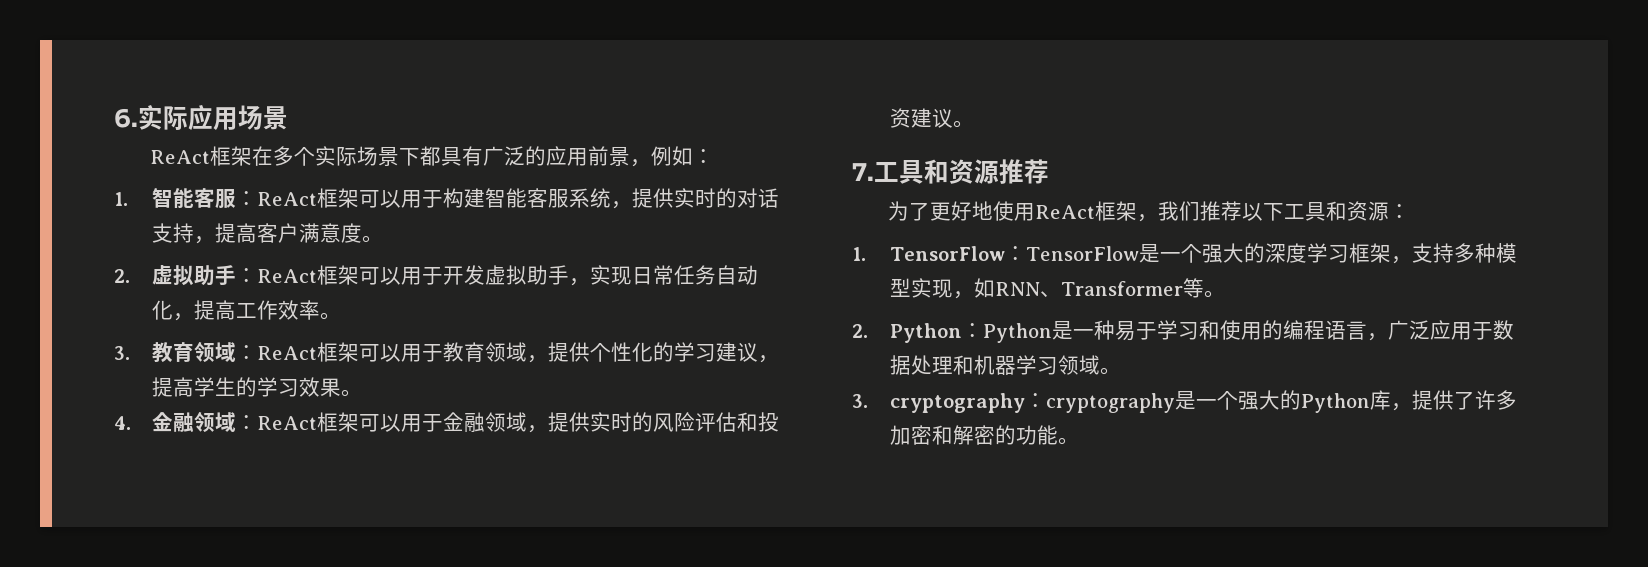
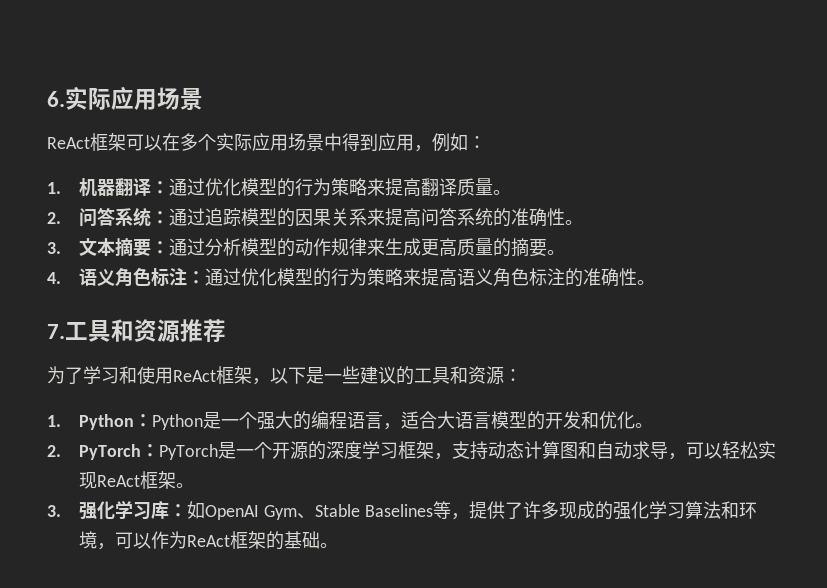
- ReAct框架在多个实际场景下都具有广泛的应用前景，例如：
- 1.智能客服：ReAct框架可以用于构建智能客服系统，提供实时的对话支持，提高客户满意度。
- 2.虚拟助手：ReAct框架可以用于开发虚拟助手，实现日常任务自动化，提高工作效率。
- 3.教育领域：ReAct框架可以用于教育领域，提供个性化的学习建议，提高学生的学习效果。
- 4.金融领域：ReAct框架可以用于金融领域，提供实时的风险评估和投资建议。
+ ReAct框架可以在多个实际应用场景中得到应用，例如：
+ 1.机器翻译：通过优化模型的行为策略来提高翻译质量。
+ 2.问答系统：通过追踪模型的因果关系来提高问答系统的准确性。
+ 3.文本摘要：通过分析模型的动作规律来生成更高质量的摘要。
+ 4.语义角色标注：通过优化模型的行为策略来提高语义角色标注的准确性。
- 为了更好地使用ReAct框架，我们推荐以下工具和资源：
+ 为了学习和使用ReAct框架，以下是一些建议的工具和资源：
- 1. TensorFlow：TensorFlow是一个强大的深度学习框架，支持多种模型实现，如RNN、Transformer等。
- 2. Python：Python是一种易于学习和使用的编程语言，广泛应用于数据处理和机器学习领域。
- 3. cryptography：cryptography是一个强大的Python库，提供了许多加密和解密的功能。
+ 1. Python：Python是一个强大的编程语言，适合大语言模型的开发和优化。
+ 2. PyTorch：PyTorch是一个开源的深度学习框架，支持动态计算图和自动求导，可以轻松实现ReAct框架。
+ 3.强化学习库：如OpenAI Gym、Stable Baselines等，提供了许多现成的强化学习算法和环境，可以作为ReAct框架的基础。

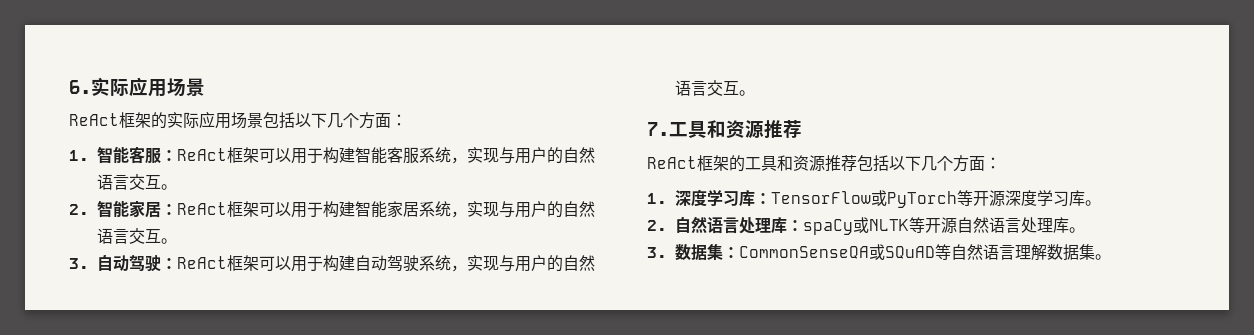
- ReAct框架可以在多个实际应用场景中得到应用，例如：
- 1.机器翻译：通过优化模型的行为策略来提高翻译质量。
- 2.问答系统：通过追踪模型的因果关系来提高问答系统的准确性。
- 3.文本摘要：通过分析模型的动作规律来生成更高质量的摘要。
- 4.语义角色标注：通过优化模型的行为策略来提高语义角色标注的准确性。
+ ReAct框架的实际应用场景包括以下几个方面：
+ 1.智能客服：ReAct框架可以用于构建智能客服系统，实现与用户的自然语言交互。
+ 2.智能家居：ReAct框架可以用于构建智能家居系统，实现与用户的自然语言交互。
+ 3.自动驾驶：ReAct框架可以用于构建自动驾驶系统，实现与用户的自然语言交互。
- 为了学习和使用ReAct框架，以下是一些建议的工具和资源：
- 1. Python：Python是一个强大的编程语言，适合大语言模型的开发和优化。
- 2. PyTorch：PyTorch是一个开源的深度学习框架，支持动态计算图和自动求导，可以轻松实现ReAct框架。
- 3.强化学习库：如OpenAI Gym、Stable Baselines等，提供了许多现成的强化学习算法和环境，可以作为ReAct框架的基础。
+ ReAct框架的工具和资源推荐包括以下几个方面：
+ 1.深度学习库：TensorFlow或PyTorch等开源深度学习库。
+ 2.自然语言处理库：spaCy或NLTK等开源自然语言处理库。
+ 3.数据集：CommonSenseQA或SQuAD等自然语言理解数据集。

